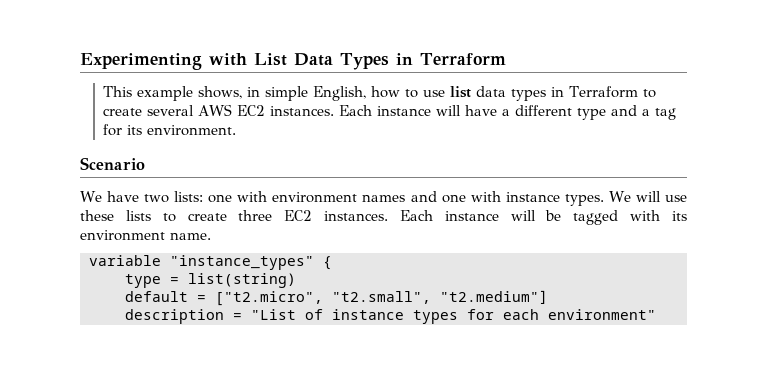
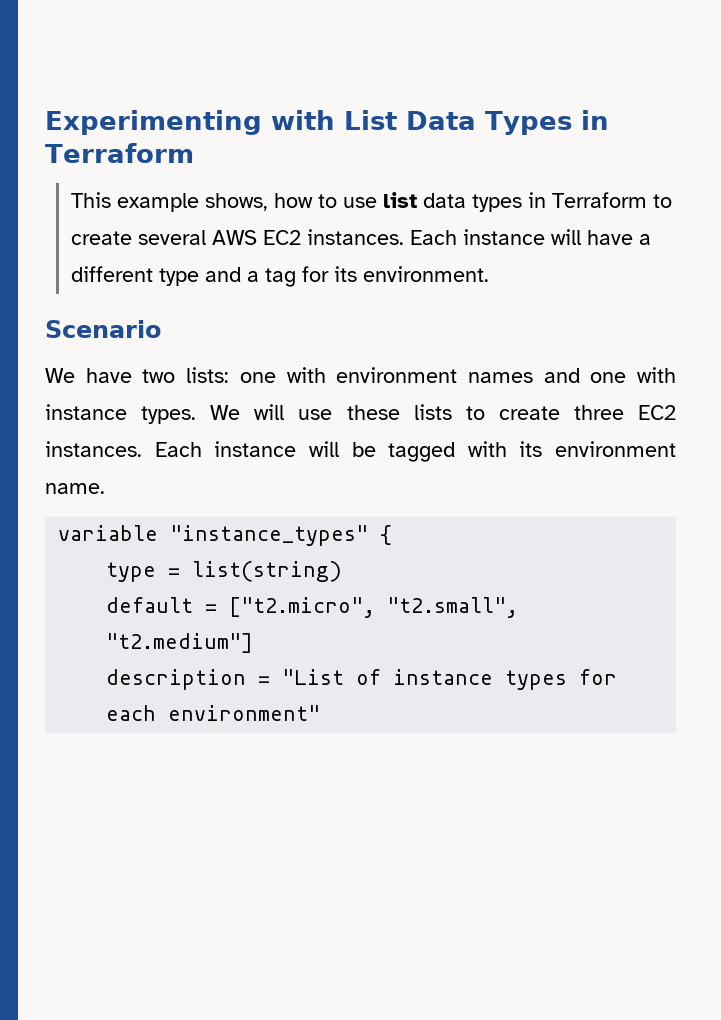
- This example shows, in simple English, how to use list data types in Terraform to create several AWS EC2 instances.
+ This example shows, how to use list data types in Terraform to create several AWS EC2 instances.

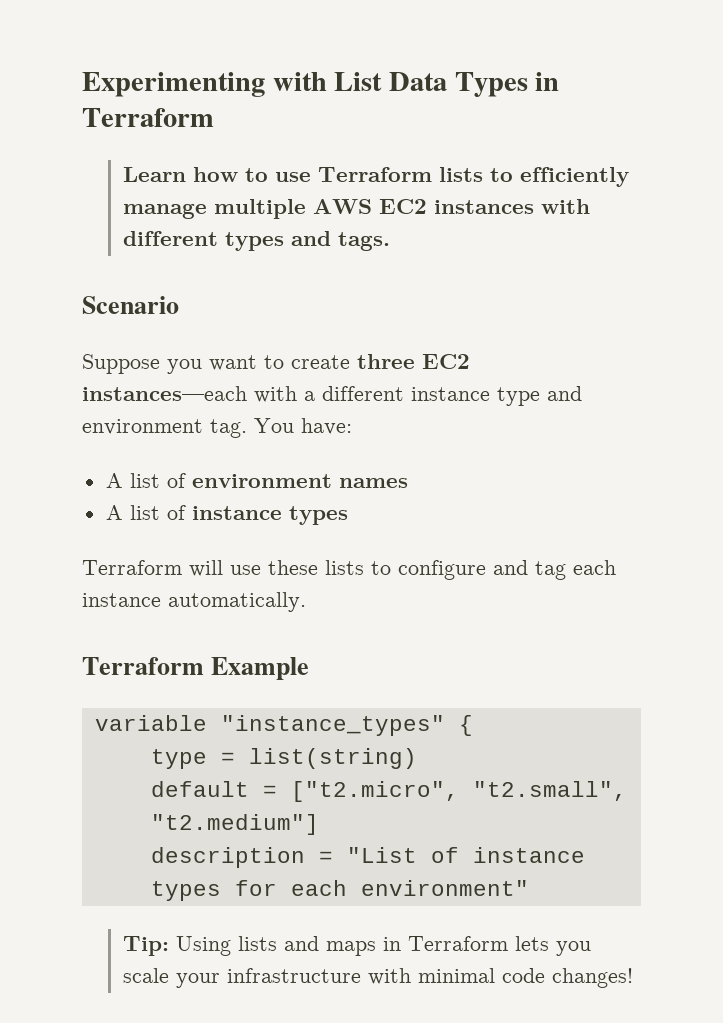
- This example shows, how to use list data types in Terraform to create several AWS EC2 instances. Each instance will have a different type and a tag for its environment.
+ Learn how to use Terraform lists to efficiently manage multiple AWS EC2 instances with different types and tags.
  Scenario
- We have two lists: one with environment names and one with instance types. We will use these lists to create three EC2 instances. Each instance will be tagged with its environment name.
+ Suppose you want to create three EC2 instances—each with a different instance type and environment tag. You have:
+ A list of environment names
+ A list of instance types
+ Terraform will use these lists to configure and tag each instance automatically.
+ Terraform Example
+ Tip: Using lists and maps in Terraform lets you scale your infrastructure with minimal code changes!

